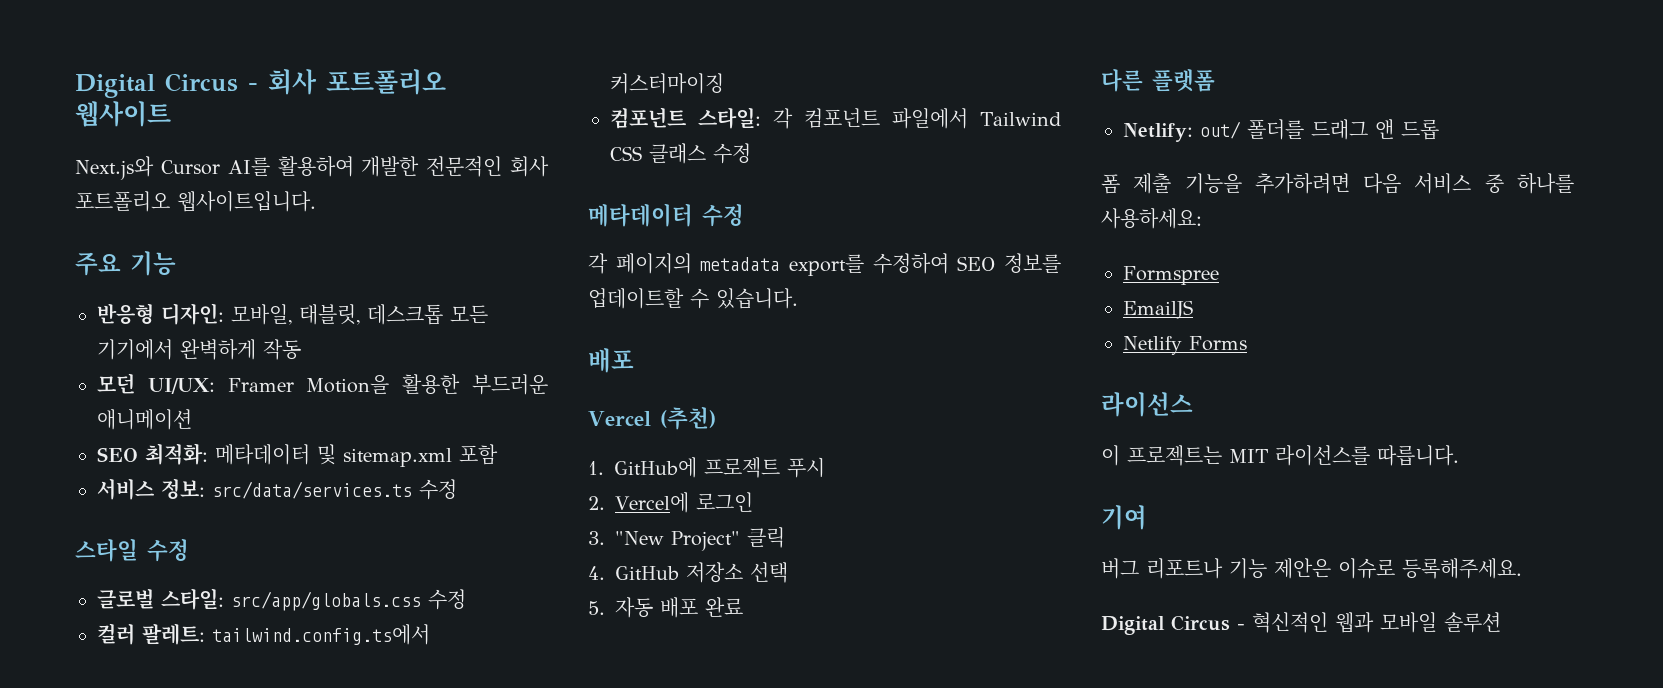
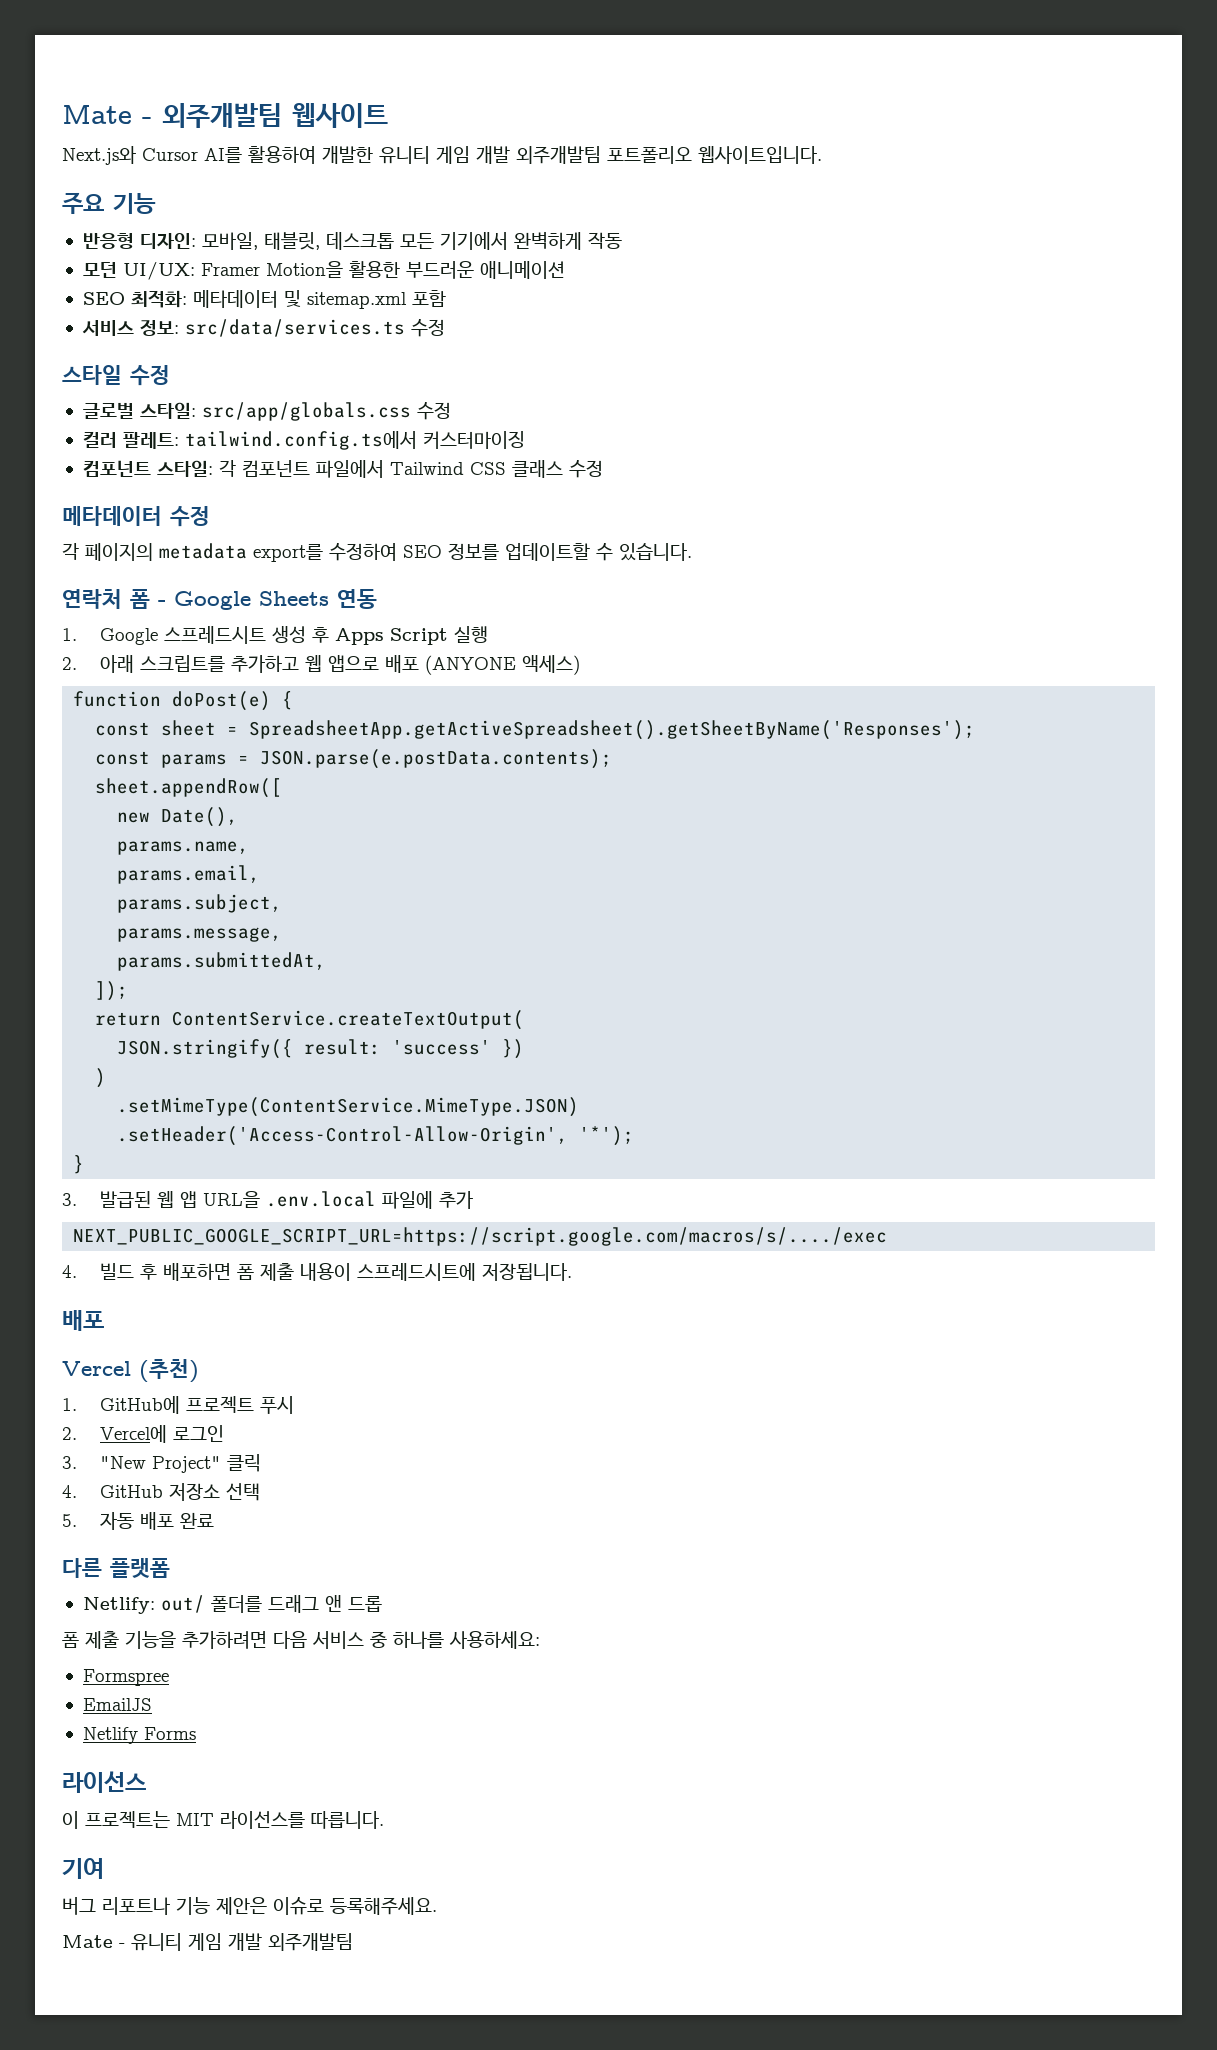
- Digital Circus - 회사 포트폴리오 웹사이트
+ Mate - 외주개발팀 웹사이트
- Next.js와 Cursor AI를 활용하여 개발한 전문적인 회사 포트폴리오 웹사이트입니다.
+ Next.js와 Cursor AI를 활용하여 개발한 유니티 게임 개발 외주개발팀 포트폴리오 웹사이트입니다.
+ 연락처 폼 - Google Sheets 연동
+ 1. Google 스프레드시트 생성 후 Apps Script 실행
+ 2. 아래 스크립트를 추가하고 웹 앱으로 배포 (ANYONE 액세스)
+ function doPost(e) {
+ const sheet = SpreadsheetApp.getActiveSpreadsheet().getSheetByName('Responses');
+ const params = JSON.parse(e.postData.contents);
+ sheet.appendRow([
+ new Date(),
+ params.name,
+ params.email,
+ params.subject,
+ params.message,
+ params.submittedAt,
+ ]);
+ return ContentService.createTextOutput(
+ JSON.stringify({ result: 'success' })
+ )
+ .setMimeType(ContentService.MimeType.JSON)
+ .setHeader('Access-Control-Allow-Origin', '*');
+ }
+ 3. 발급된 웹 앱 URL을 .env.local 파일에 추가
+ NEXT_PUBLIC_GOOGLE_SCRIPT_URL=https://script.google.com/macros/s/..../exec
+ 4. 빌드 후 배포하면 폼 제출 내용이 스프레드시트에 저장됩니다.
- Digital Circus - 혁신적인 웹과 모바일 솔루션
+ Mate - 유니티 게임 개발 외주개발팀

